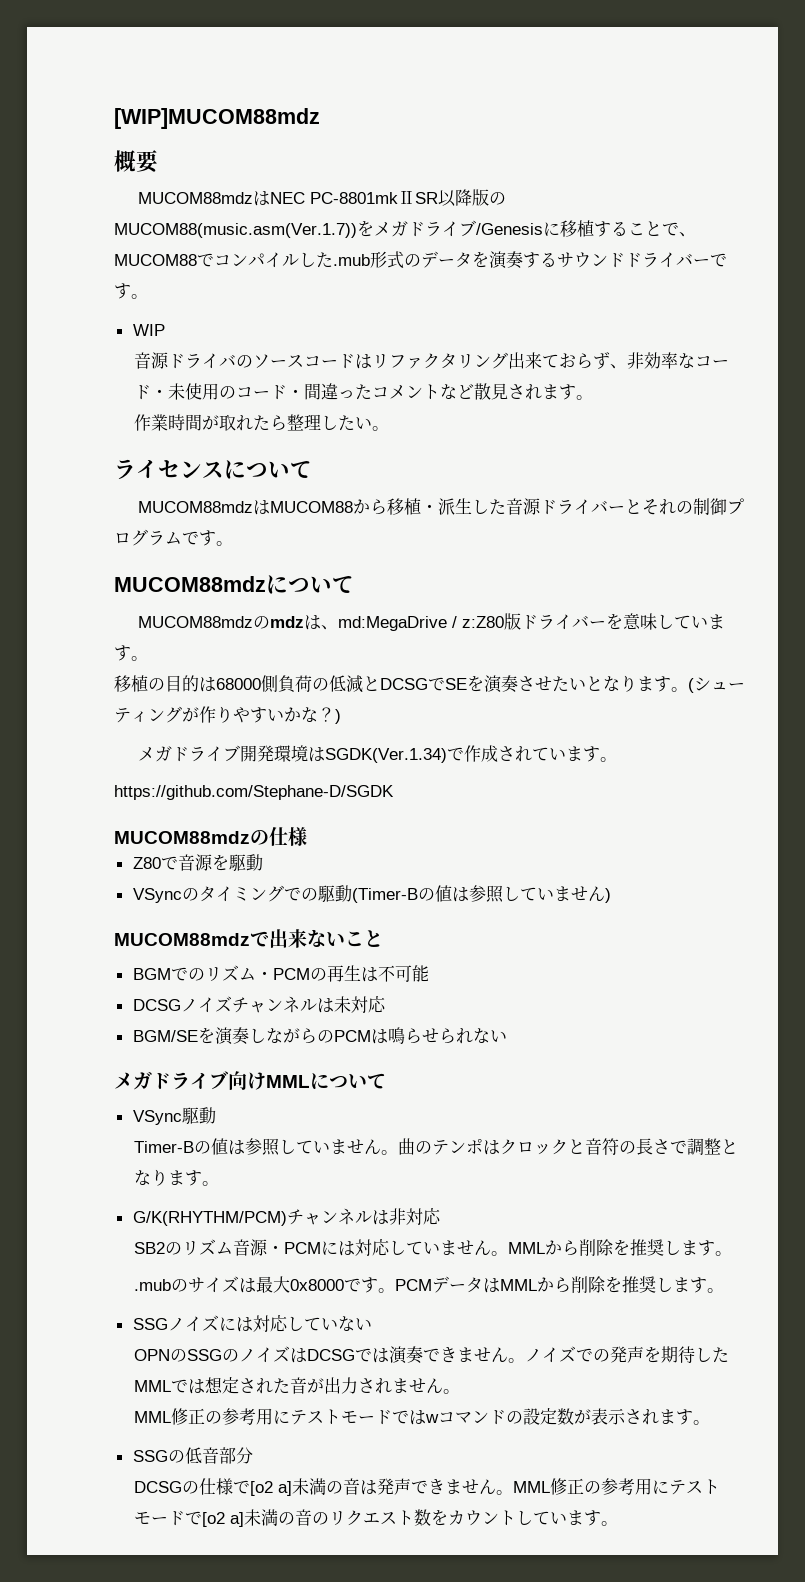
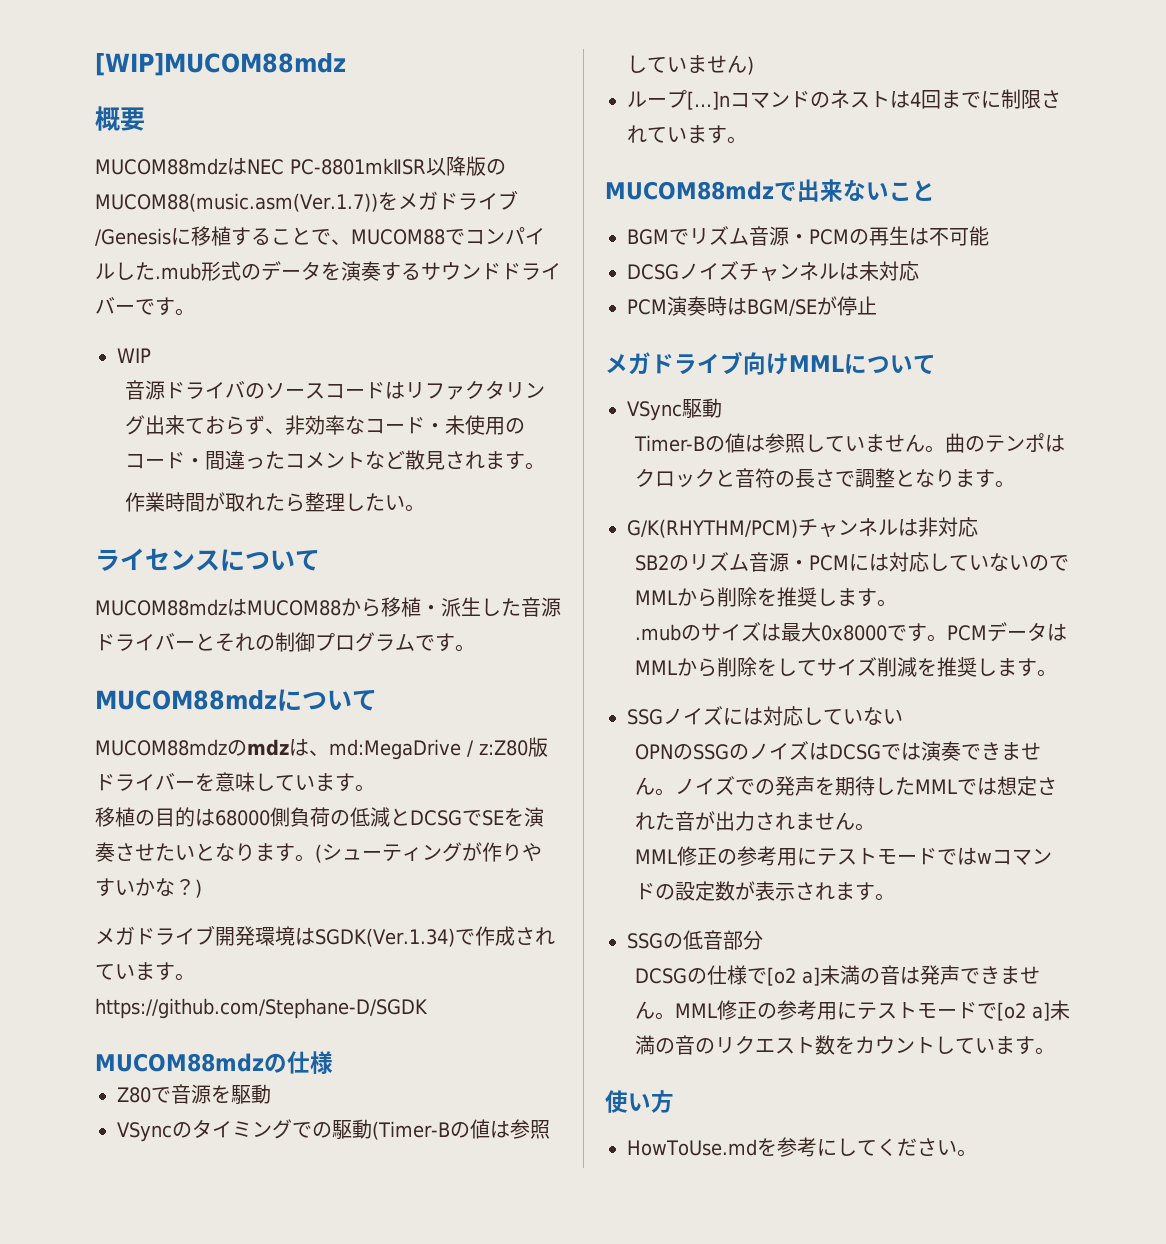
+ ループ[…]nコマンドのネストは4回までに制限されています。
- BGMでのリズム・PCMの再生は不可能
+ BGMでリズム音源・PCMの再生は不可能
- BGM/SEを演奏しながらのPCMは鳴らせられない
+ PCM演奏時はBGM/SEが停止
- SB2のリズム音源・PCMには対応していません。MMLから削除を推奨します。
+ SB2のリズム音源・PCMには対応していないのでMMLから削除を推奨します。
- PCMデータはMMLから削除を推奨します。
+ PCMデータはMMLから削除をしてサイズ削減を推奨します。
+ 使い方
+ HowToUse.mdを参考にしてください。

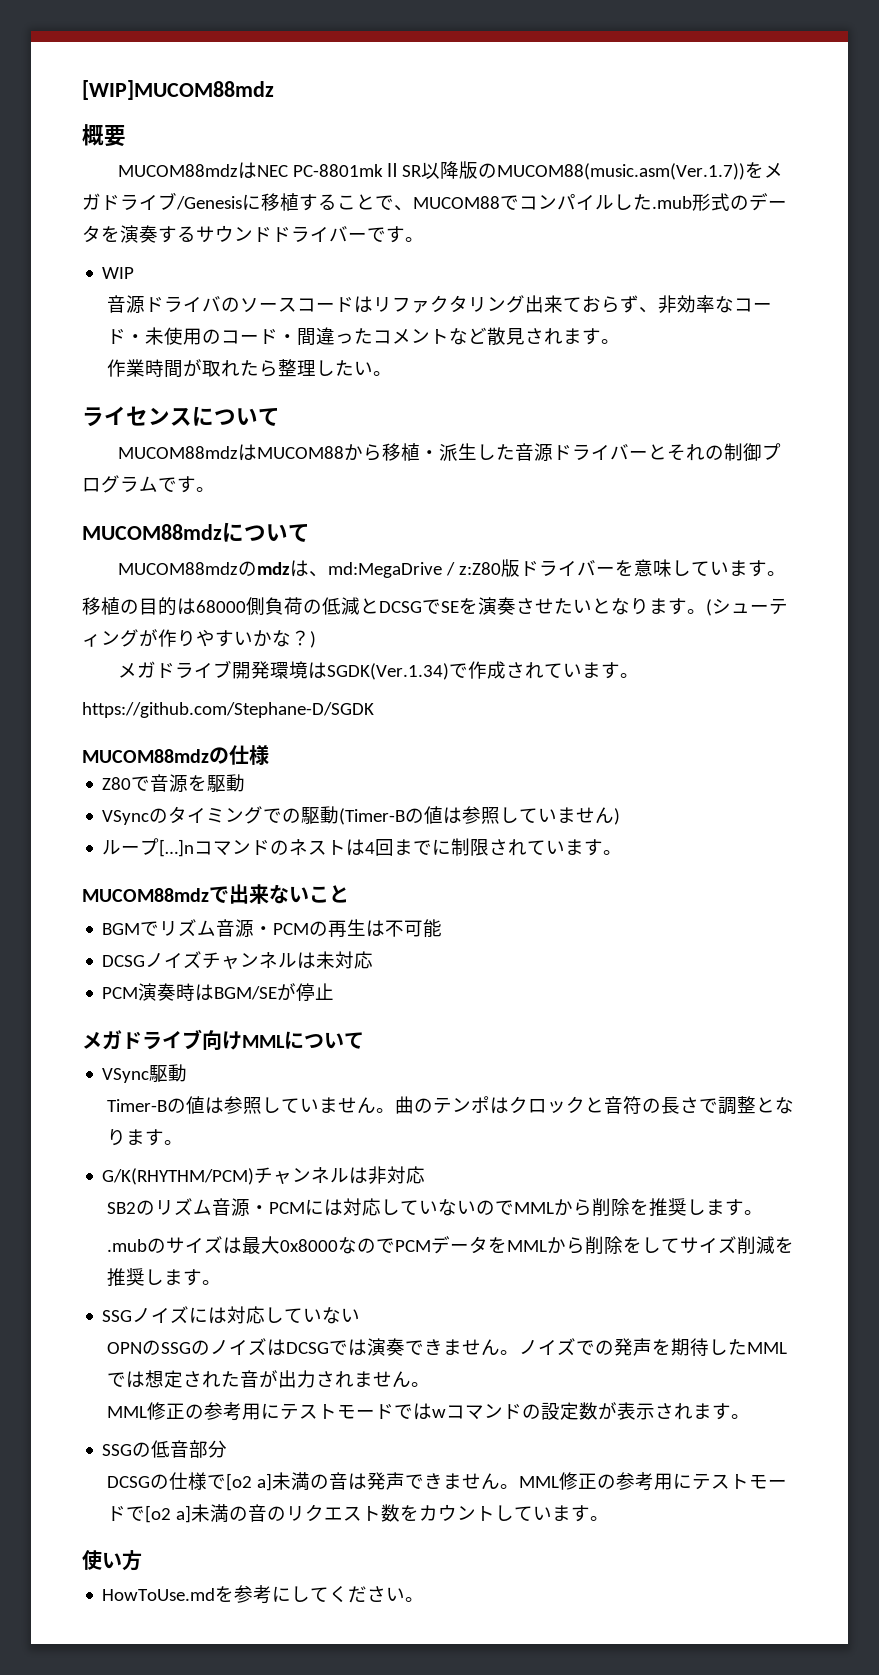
- .mubのサイズは最大0x8000です。PCMデータはMMLから削除をしてサイズ削減を推奨します。
+ .mubのサイズは最大0x8000なのでPCMデータをMMLから削除をしてサイズ削減を推奨します。

